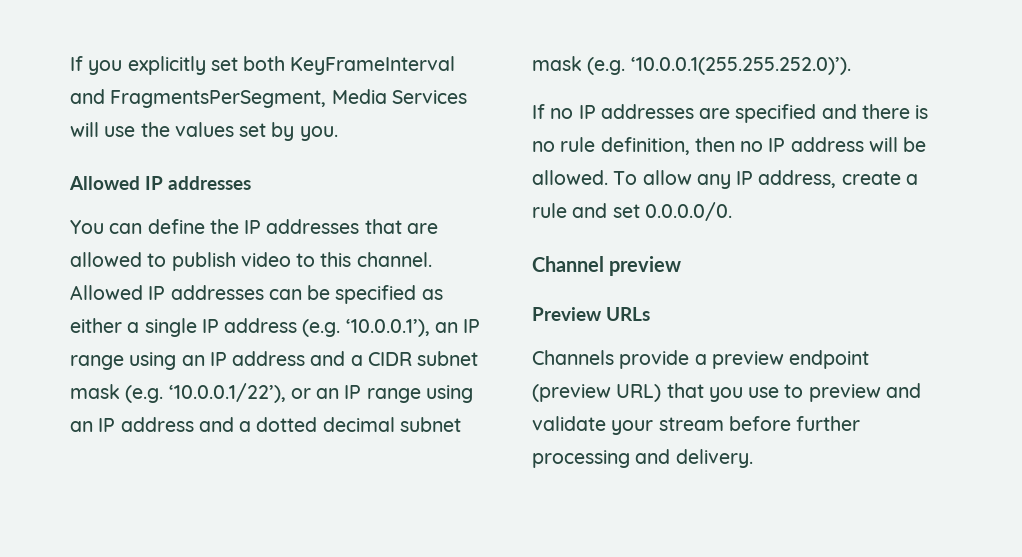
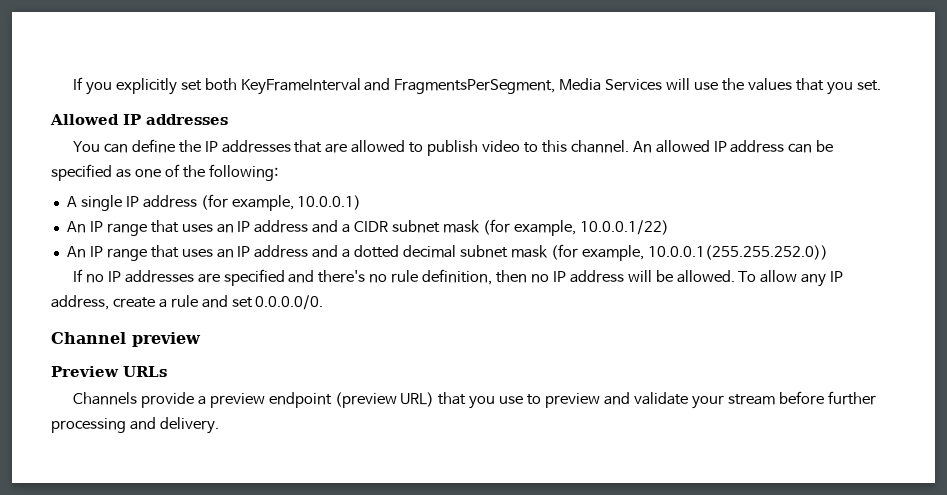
- If you explicitly set both KeyFrameInterval and FragmentsPerSegment, Media Services will use the values set by you.
+ If you explicitly set both KeyFrameInterval and FragmentsPerSegment, Media Services will use the values that you set.
- Allowed IP addresses can be specified as either a single IP address (e.g. ‘10.0.0.1’), an IP range using an IP address and a CIDR subnet mask (e.g. ‘10.0.0.1/22’), or an IP range using an IP address and a dotted decimal subnet mask (e.g. ‘10.0.0.1(255.255.252.0)’).
+ An allowed IP address can be specified as one of the following:
+ A single IP address (for example, 10.0.0.1)
+ An IP range that uses an IP address and a CIDR subnet mask (for example, 10.0.0.1/22)
+ An IP range that uses an IP address and a dotted decimal subnet mask (for example, 10.0.0.1(255.255.252.0))
- If no IP addresses are specified and there is no rule definition, then no IP address will be allowed.
+ If no IP addresses are specified and there's no rule definition, then no IP address will be allowed.

